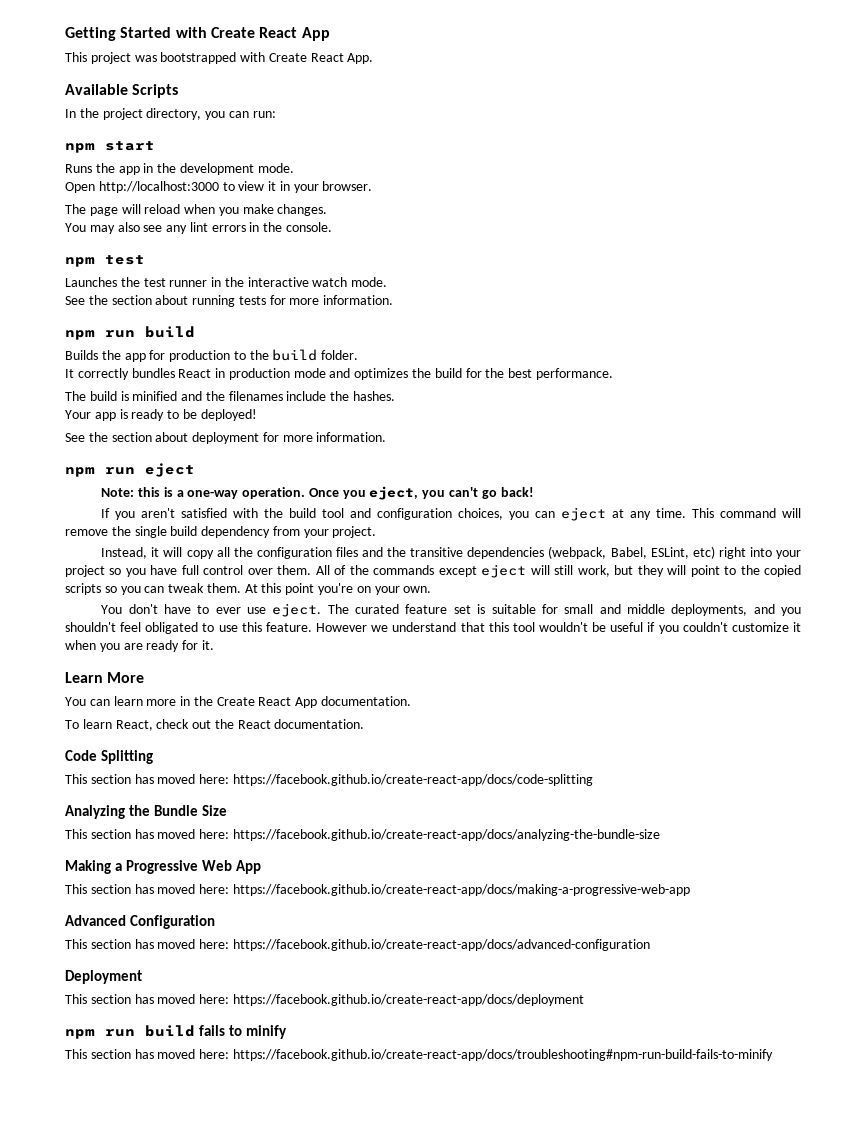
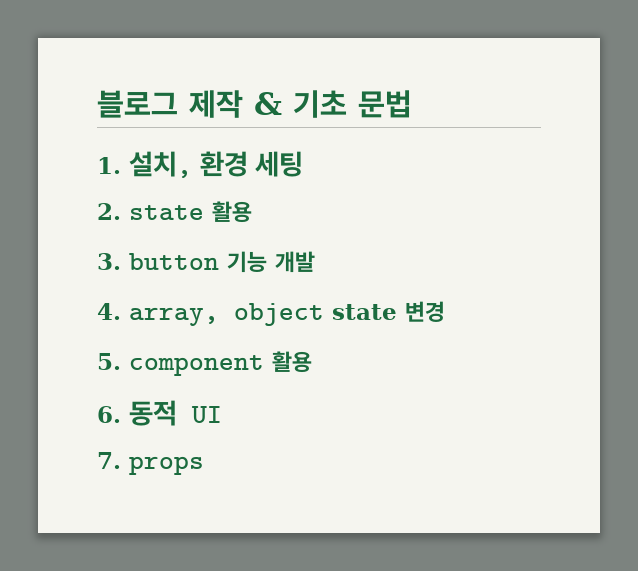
- Getting Started with Create React App
- This project was bootstrapped with Create React App.
- Available Scripts
- In the project directory, you can run:
- npm start
- Runs the app in the development mode.
- Open http://localhost:3000 to view it in your browser.
- The page will reload when you make changes.
- You may also see any lint errors in the console.
- npm test
- Launches the test runner in the interactive watch mode.
- See the section about running tests for more information.
- npm run build
- Builds the app for production to the build folder.
- It correctly bundles React in production mode and optimizes the build for the best performance.
- The build is minified and the filenames include the hashes.
- Your app is ready to be deployed!
- See the section about deployment for more information.
- npm run eject
- Note: this is a one-way operation. Once you eject, you can't go back!
- If you aren't satisfied with the build tool and configuration choices, you can eject at any time. This command will remove the single build dependency from your project.
- Instead, it will copy all the configuration files and the transitive dependencies (webpack, Babel, ESLint, etc) right into your project so you have full control over them. All of the commands except eject will still work, but they will point to the copied scripts so you can tweak them. At this point you're on your own.
- You don't have to ever use eject. The curated feature set is suitable for small and middle deployments, and you shouldn't feel obligated to use this feature. However we understand that this tool wouldn't be useful if you couldn't customize it when you are ready for it.
- Learn More
- You can learn more in the Create React App documentation.
- To learn React, check out the React documentation.
- Code Splitting
- This section has moved here: https://facebook.github.io/create-react-app/docs/code-splitting
- Analyzing the Bundle Size
- This section has moved here: https://facebook.github.io/create-react-app/docs/analyzing-the-bundle-size
- Making a Progressive Web App
- This section has moved here: https://facebook.github.io/create-react-app/docs/making-a-progressive-web-app
- Advanced Configuration
- This section has moved here: https://facebook.github.io/create-react-app/docs/advanced-configuration
- Deployment
- This section has moved here: https://facebook.github.io/create-react-app/docs/deployment
- npm run build fails to minify
- This section has moved here: https://facebook.github.io/create-react-app/docs/troubleshooting#npm-run-build-fails-to-minify
+ 블로그 제작 & 기초 문법
+ 1. 설치, 환경 세팅
+ 2. state 활용
+ 3. button 기능 개발
+ 4. array, object state 변경
+ 5. component 활용
+ 6. 동적 UI
+ 7. props

